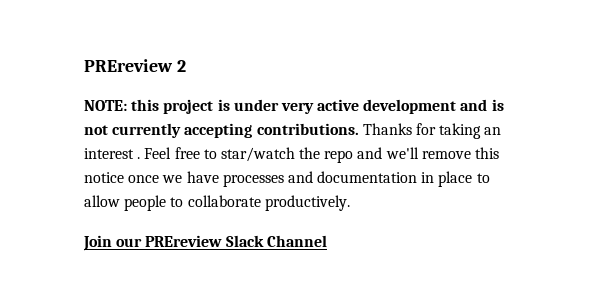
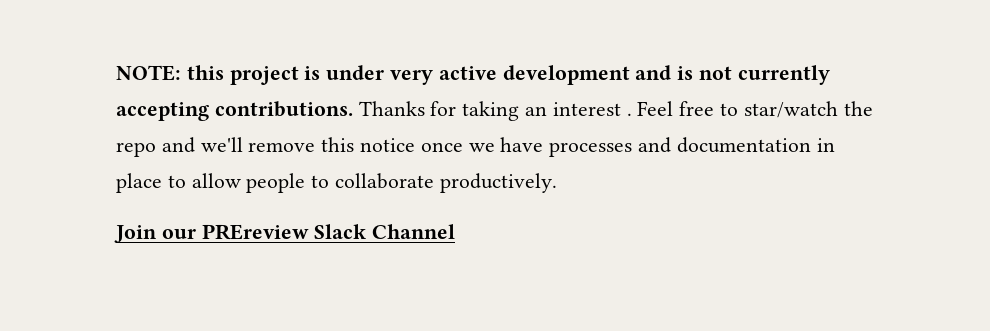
- PREreview 2

